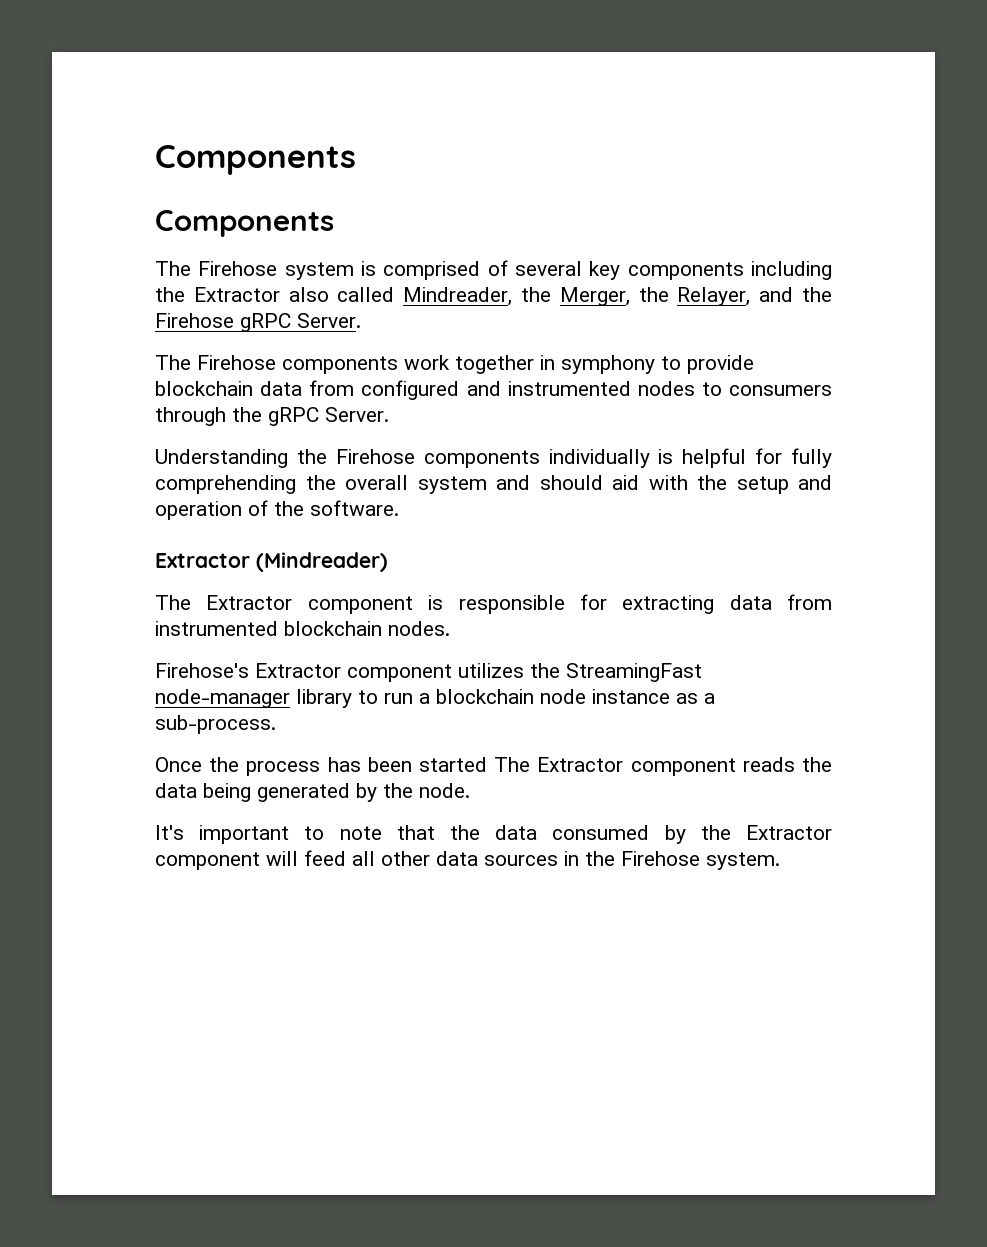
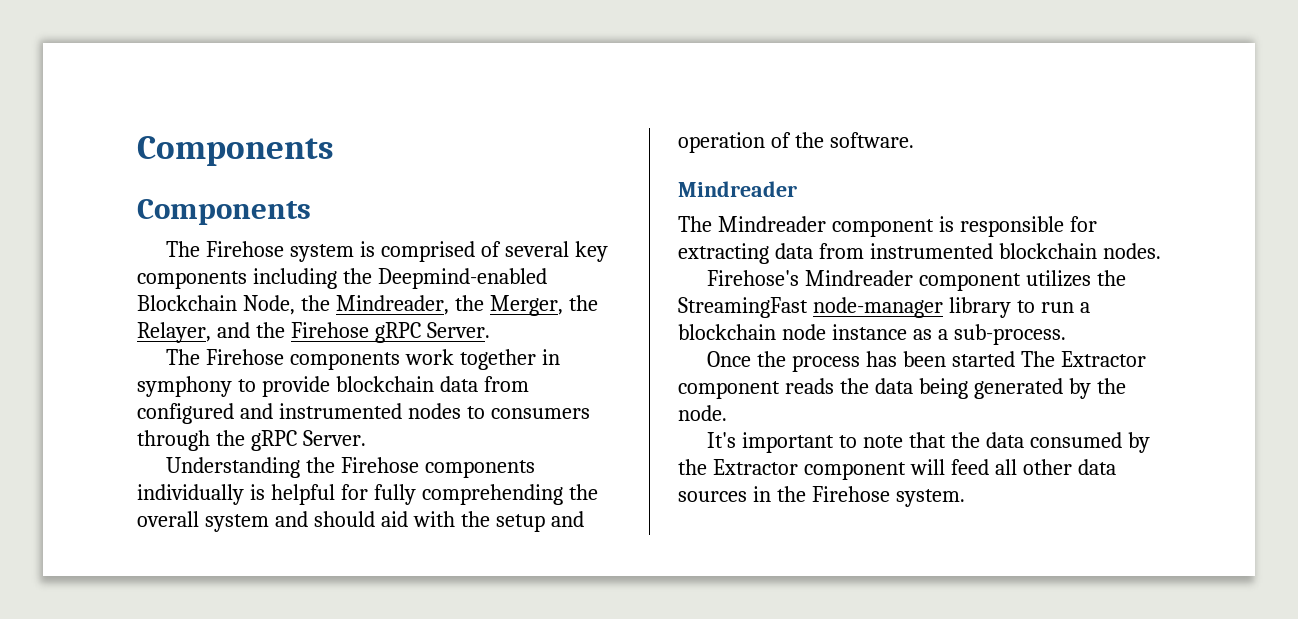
- The Firehose system is comprised of several key components including the Extractor also called Mindreader, the Merger, the Relayer, and the Firehose gRPC Server.
+ The Firehose system is comprised of several key components including the Deepmind-enabled Blockchain Node, the Mindreader, the Merger, the Relayer, and the Firehose gRPC Server.
  Understanding the Firehose components individually is helpful for fully comprehending the overall system and should aid with the setup and operation of the software.
- Extractor (Mindreader)
- The Extractor component is responsible for extracting data from instrumented blockchain nodes.
+ Mindreader
+ The Mindreader component is responsible for extracting data from instrumented blockchain nodes.
- Firehose's Extractor component utilizes the StreamingFast node-manager library to run a blockchain node instance as a sub-process.
+ Firehose's Mindreader component utilizes the StreamingFast node-manager library to run a blockchain node instance as a sub-process.

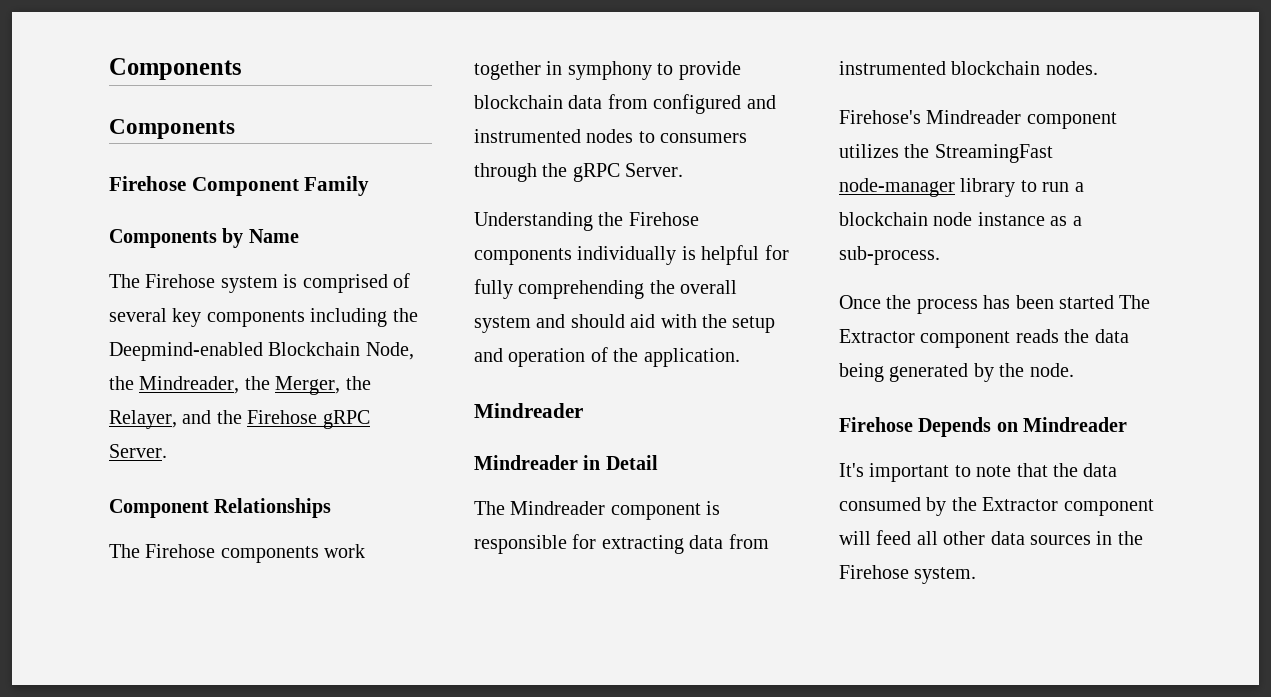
+ Firehose Component Family
+ Components by Name
+ Component Relationships
- Understanding the Firehose components individually is helpful for fully comprehending the overall system and should aid with the setup and operation of the software.
+ Understanding the Firehose components individually is helpful for fully comprehending the overall system and should aid with the setup and operation of the application.
  Mindreader
+ Mindreader in Detail
+ Firehose Depends on Mindreader

